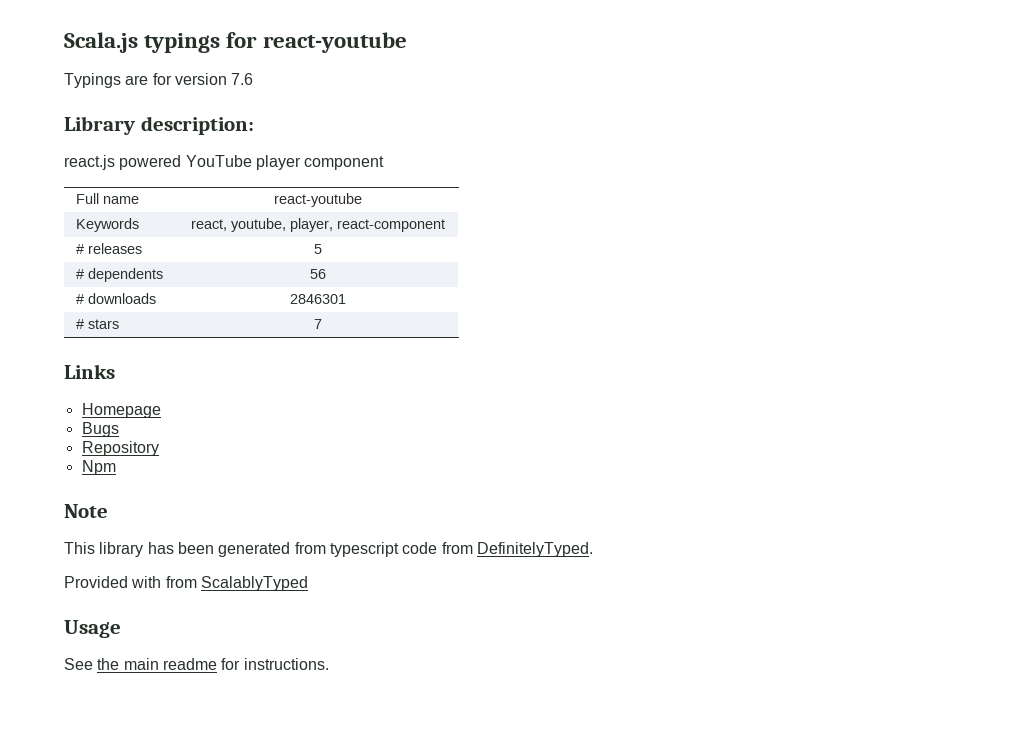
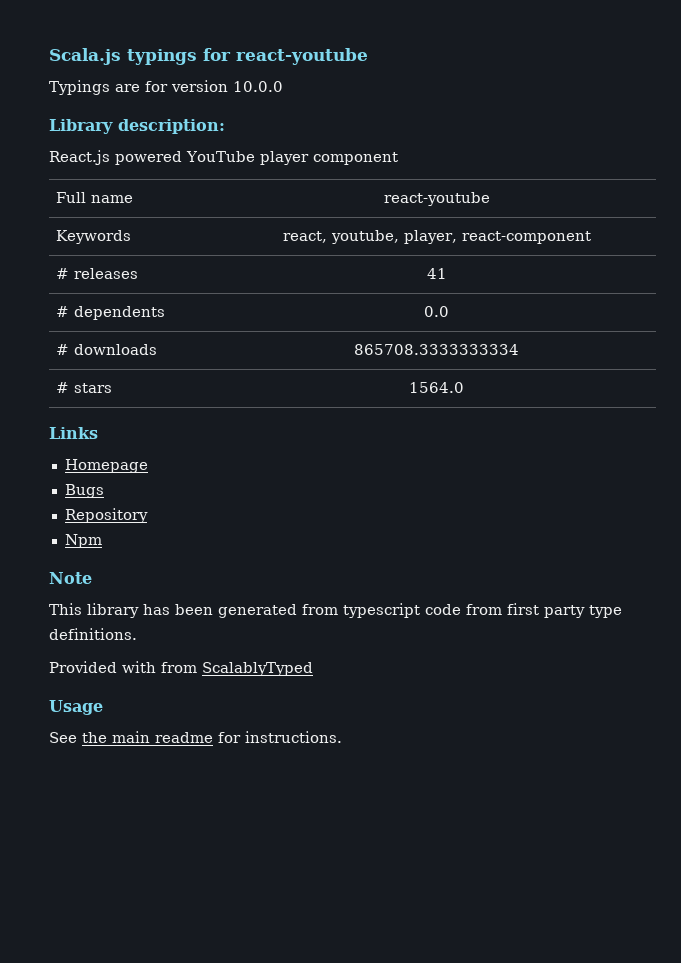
- Typings are for version 7.6
+ Typings are for version 10.0.0
- react.js powered YouTube player component
+ React.js powered YouTube player component
- # releases | 5
+ # releases | 41
- # dependents | 56
+ # dependents | 0.0
- # downloads | 2846301
+ # downloads | 865708.3333333334
- # stars | 7
+ # stars | 1564.0
- This library has been generated from typescript code from DefinitelyTyped.
+ This library has been generated from typescript code from first party type definitions.

